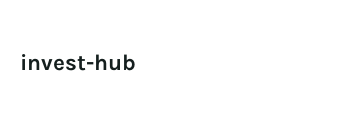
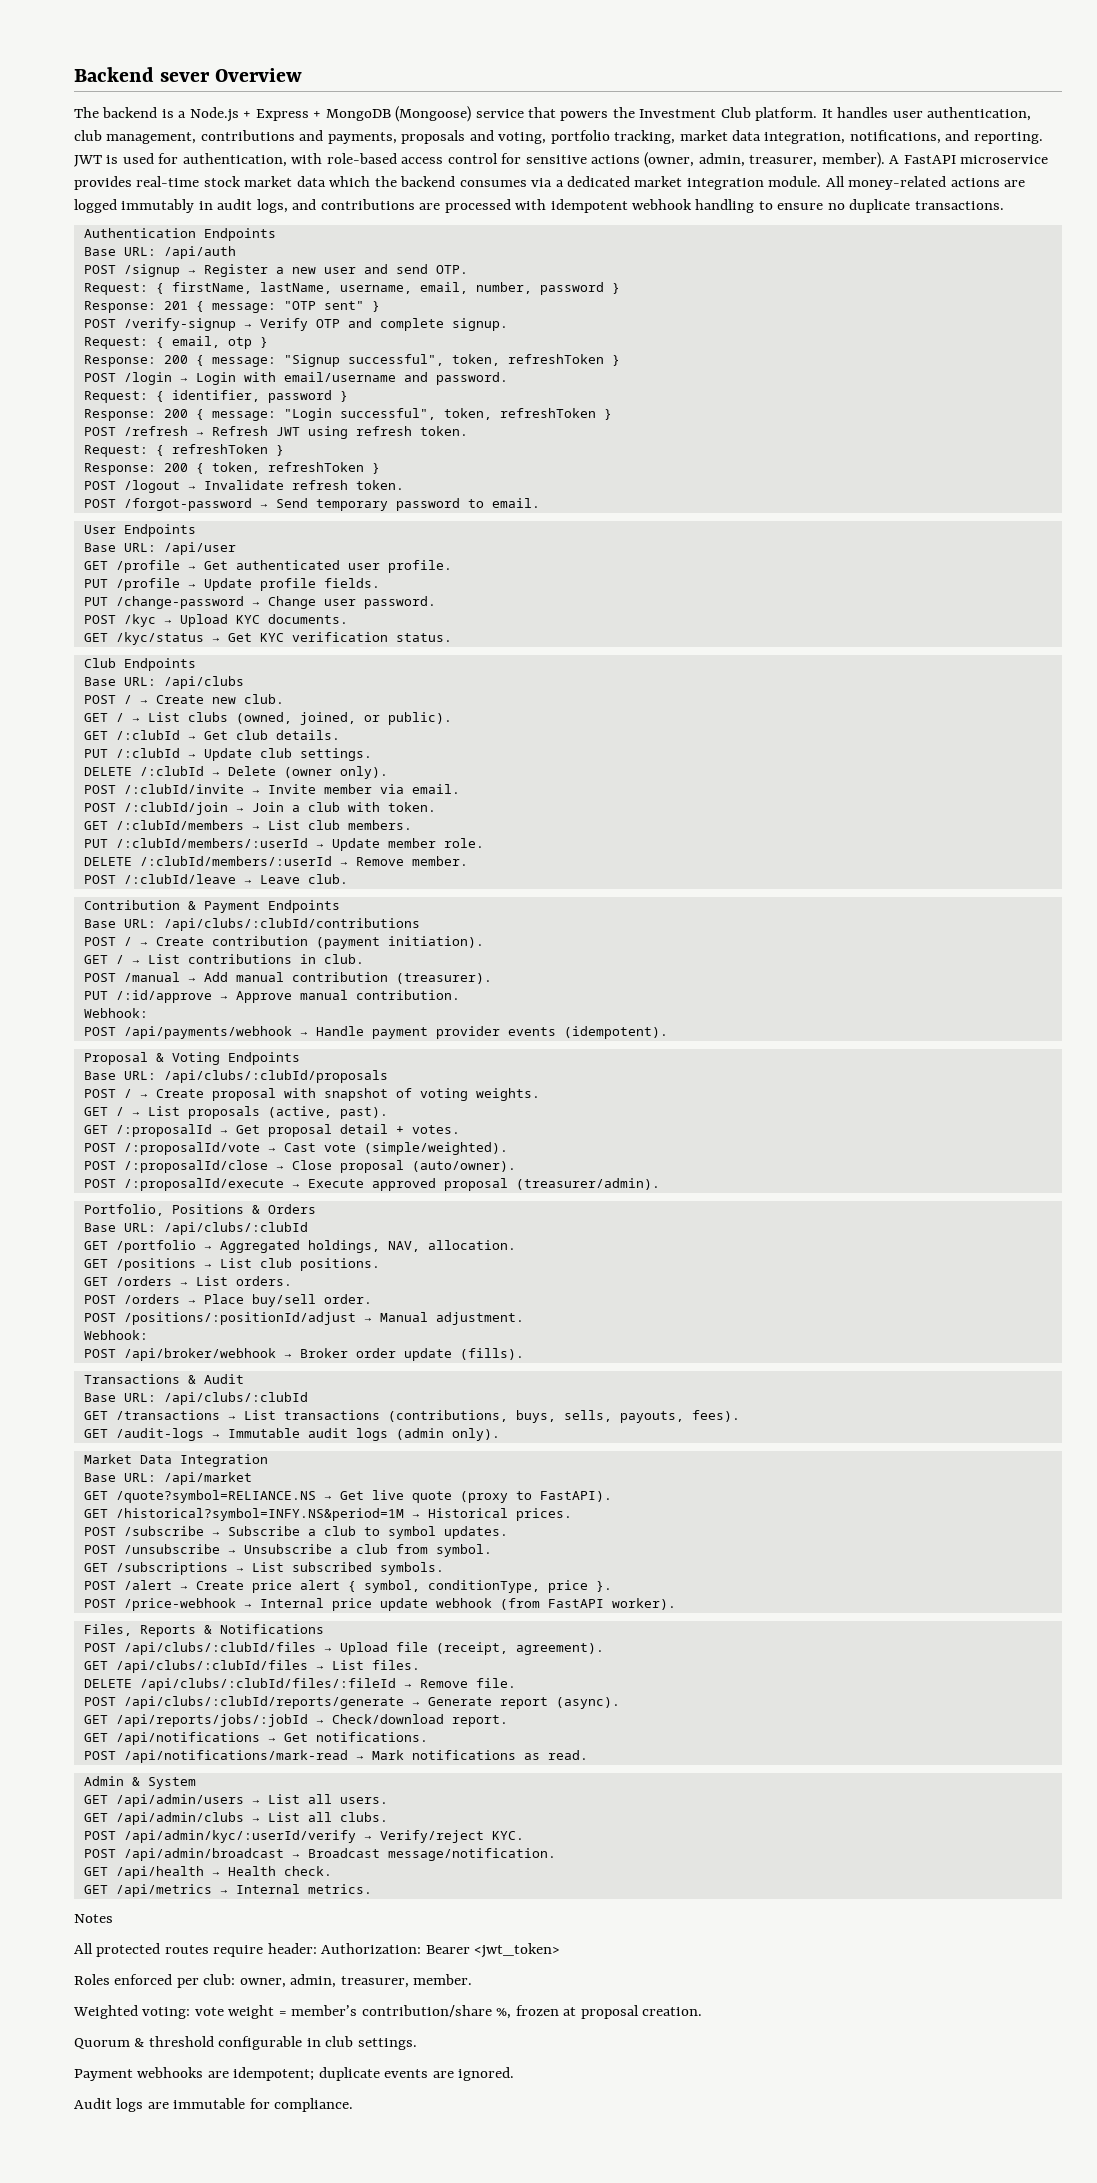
- invest-hub
+ Backend sever Overview
+ The backend is a Node.js + Express + MongoDB (Mongoose) service that powers the Investment Club platform. It handles user authentication, club management, contributions and payments, proposals and voting, portfolio tracking, market data integration, notifications, and reporting. JWT is used for authentication, with role-based access control for sensitive actions (owner, admin, treasurer, member). A FastAPI microservice provides real-time stock market data which the backend consumes via a dedicated market integration module. All money-related actions are logged immutably in audit logs, and contributions are processed with idempotent webhook handling to ensure no duplicate transactions.
+ Authentication Endpoints
+ Base URL: /api/auth
+ POST /signup → Register a new user and send OTP.
+ Request: { firstName, lastName, username, email, number, password }
+ Response: 201 { message: "OTP sent" }
+ POST /verify-signup → Verify OTP and complete signup.
+ Request: { email, otp }
+ Response: 200 { message: "Signup successful", token, refreshToken }
+ POST /login → Login with email/username and password.
+ Request: { identifier, password }
+ Response: 200 { message: "Login successful", token, refreshToken }
+ POST /refresh → Refresh JWT using refresh token.
+ Request: { refreshToken }
+ Response: 200 { token, refreshToken }
+ POST /logout → Invalidate refresh token.
+ POST /forgot-password → Send temporary password to email.
+ User Endpoints
+ Base URL: /api/user
+ GET /profile → Get authenticated user profile.
+ PUT /profile → Update profile fields.
+ PUT /change-password → Change user password.
+ POST /kyc → Upload KYC documents.
+ GET /kyc/status → Get KYC verification status.
+ Club Endpoints
+ Base URL: /api/clubs
+ POST / → Create new club.
+ GET / → List clubs (owned, joined, or public).
+ GET /:clubId → Get club details.
+ PUT /:clubId → Update club settings.
+ DELETE /:clubId → Delete (owner only).
+ POST /:clubId/invite → Invite member via email.
+ POST /:clubId/join → Join a club with token.
+ GET /:clubId/members → List club members.
+ PUT /:clubId/members/:userId → Update member role.
+ DELETE /:clubId/members/:userId → Remove member.
+ POST /:clubId/leave → Leave club.
+ Contribution & Payment Endpoints
+ Base URL: /api/clubs/:clubId/contributions
+ POST / → Create contribution (payment initiation).
+ GET / → List contributions in club.
+ POST /manual → Add manual contribution (treasurer).
+ PUT /:id/approve → Approve manual contribution.
+ Webhook:
+ POST /api/payments/webhook → Handle payment provider events (idempotent).
+ Proposal & Voting Endpoints
+ Base URL: /api/clubs/:clubId/proposals
+ POST / → Create proposal with snapshot of voting weights.
+ GET / → List proposals (active, past).
+ GET /:proposalId → Get proposal detail + votes.
+ POST /:proposalId/vote → Cast vote (simple/weighted).
+ POST /:proposalId/close → Close proposal (auto/owner).
+ POST /:proposalId/execute → Execute approved proposal (treasurer/admin).
+ Portfolio, Positions & Orders
+ Base URL: /api/clubs/:clubId
+ GET /portfolio → Aggregated holdings, NAV, allocation.
+ GET /positions → List club positions.
+ GET /orders → List orders.
+ POST /orders → Place buy/sell order.
+ POST /positions/:positionId/adjust → Manual adjustment.
+ Webhook:
+ POST /api/broker/webhook → Broker order update (fills).
+ Transactions & Audit
+ Base URL: /api/clubs/:clubId
+ GET /transactions → List transactions (contributions, buys, sells, payouts, fees).
+ GET /audit-logs → Immutable audit logs (admin only).
+ Market Data Integration
+ Base URL: /api/market
+ GET /quote?symbol=RELIANCE.NS → Get live quote (proxy to FastAPI).
+ GET /historical?symbol=INFY.NS&period=1M → Historical prices.
+ POST /subscribe → Subscribe a club to symbol updates.
+ POST /unsubscribe → Unsubscribe a club from symbol.
+ GET /subscriptions → List subscribed symbols.
+ POST /alert → Create price alert { symbol, conditionType, price }.
+ POST /price-webhook → Internal price update webhook (from FastAPI worker).
+ Files, Reports & Notifications
+ POST /api/clubs/:clubId/files → Upload file (receipt, agreement).
+ GET /api/clubs/:clubId/files → List files.
+ DELETE /api/clubs/:clubId/files/:fileId → Remove file.
+ POST /api/clubs/:clubId/reports/generate → Generate report (async).
+ GET /api/reports/jobs/:jobId → Check/download report.
+ GET /api/notifications → Get notifications.
+ POST /api/notifications/mark-read → Mark notifications as read.
+ Admin & System
+ GET /api/admin/users → List all users.
+ GET /api/admin/clubs → List all clubs.
+ POST /api/admin/kyc/:userId/verify → Verify/reject KYC.
+ POST /api/admin/broadcast → Broadcast message/notification.
+ GET /api/health → Health check.
+ GET /api/metrics → Internal metrics.
+ Notes
+ All protected routes require header: Authorization: Bearer <jwt_token>
+ Roles enforced per club: owner, admin, treasurer, member.
+ Weighted voting: vote weight = member’s contribution/share %, frozen at proposal creation.
+ Quorum & threshold configurable in club settings.
+ Payment webhooks are idempotent; duplicate events are ignored.
+ Audit logs are immutable for compliance.

